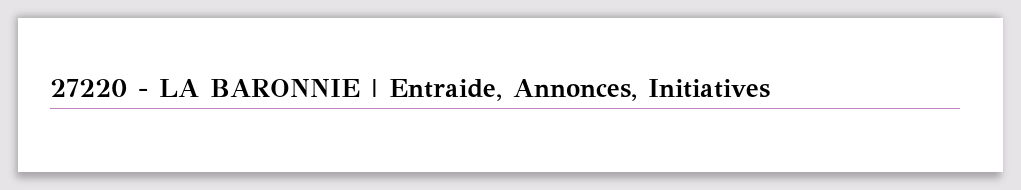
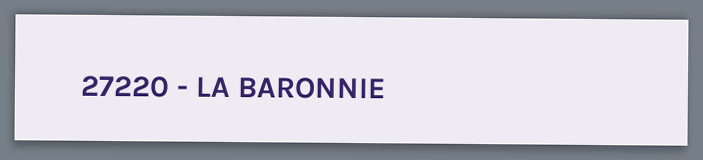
- 27220 - LA BARONNIE | Entraide, Annonces, Initiatives
+ 27220 - LA BARONNIE

